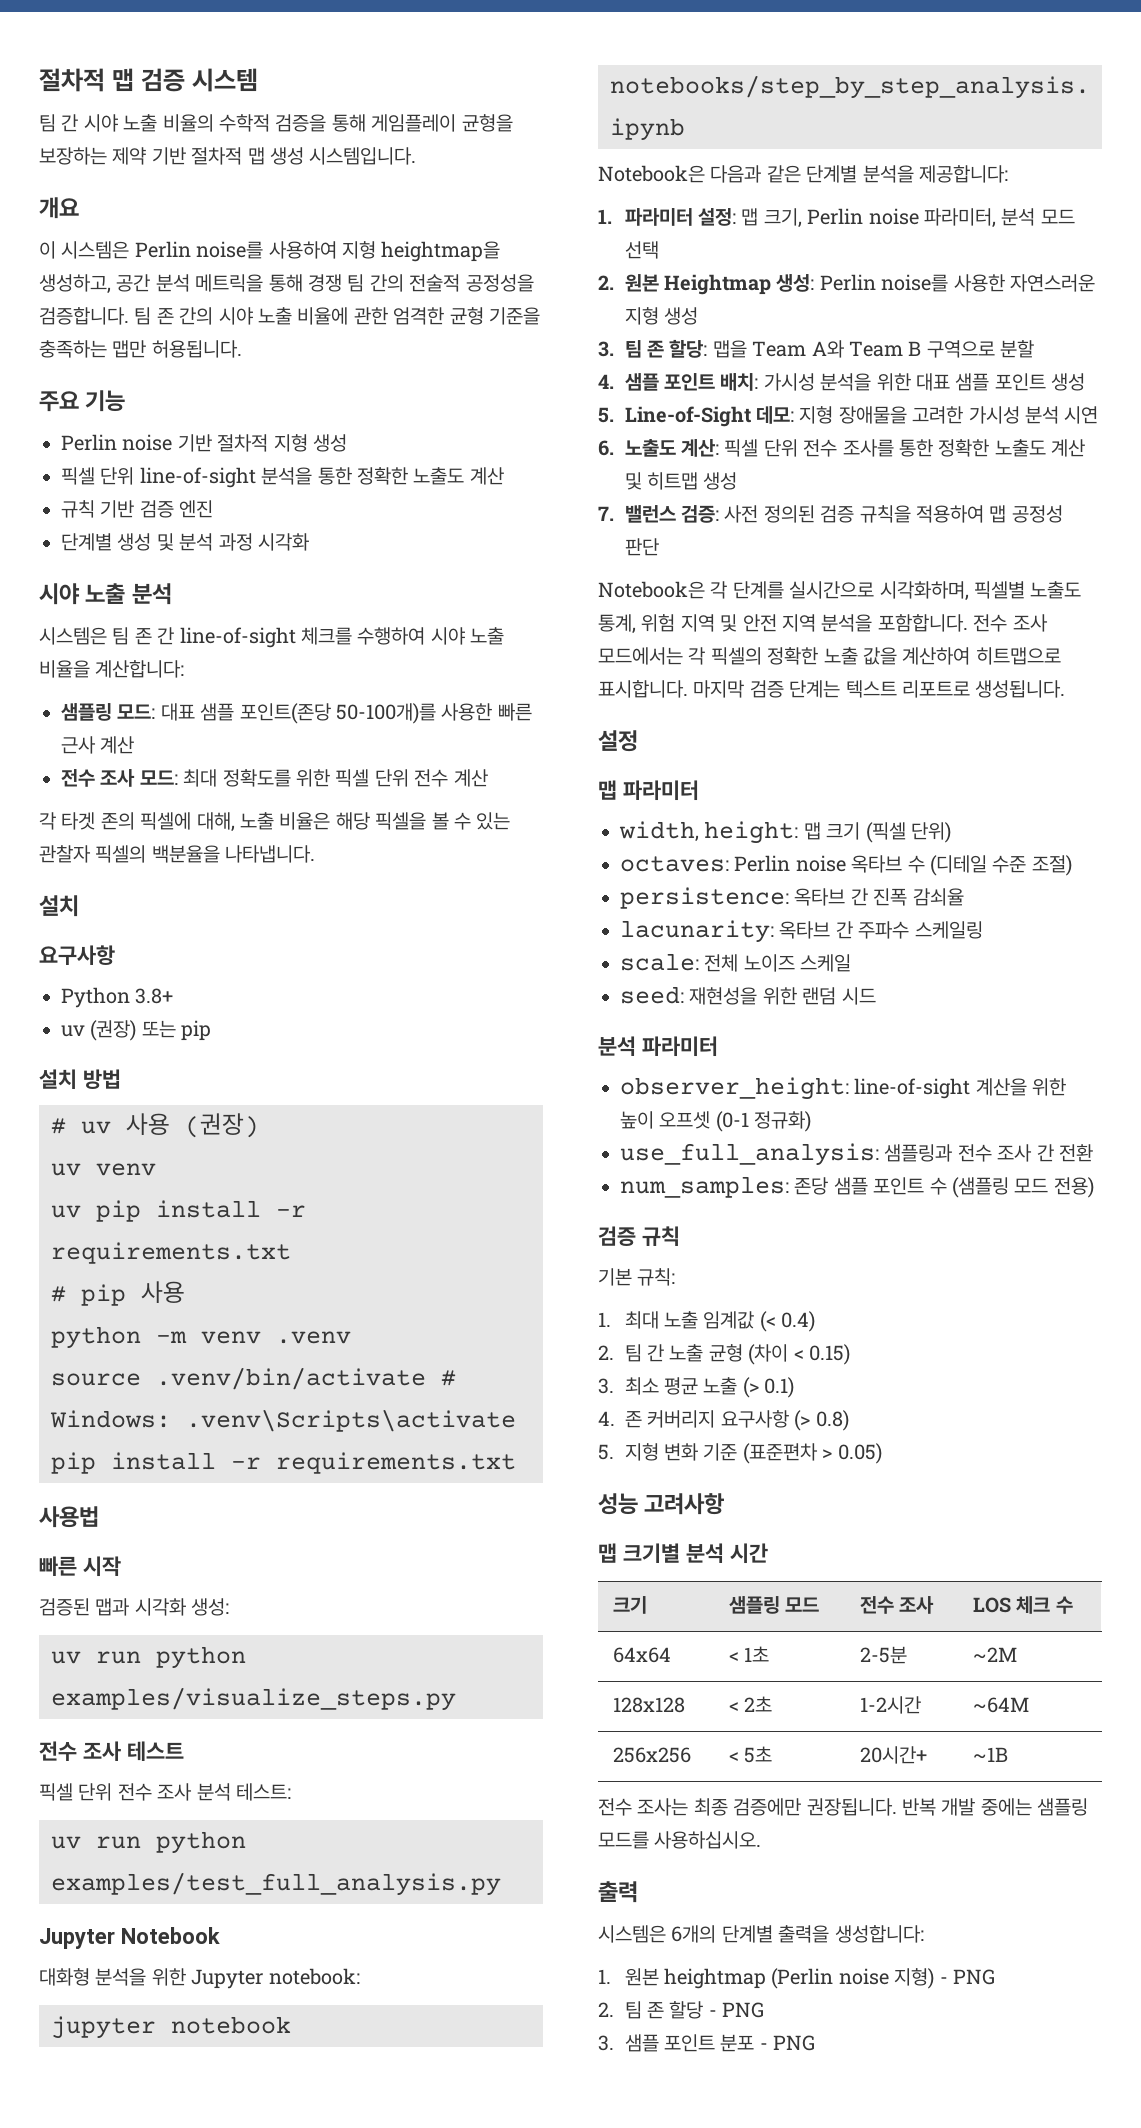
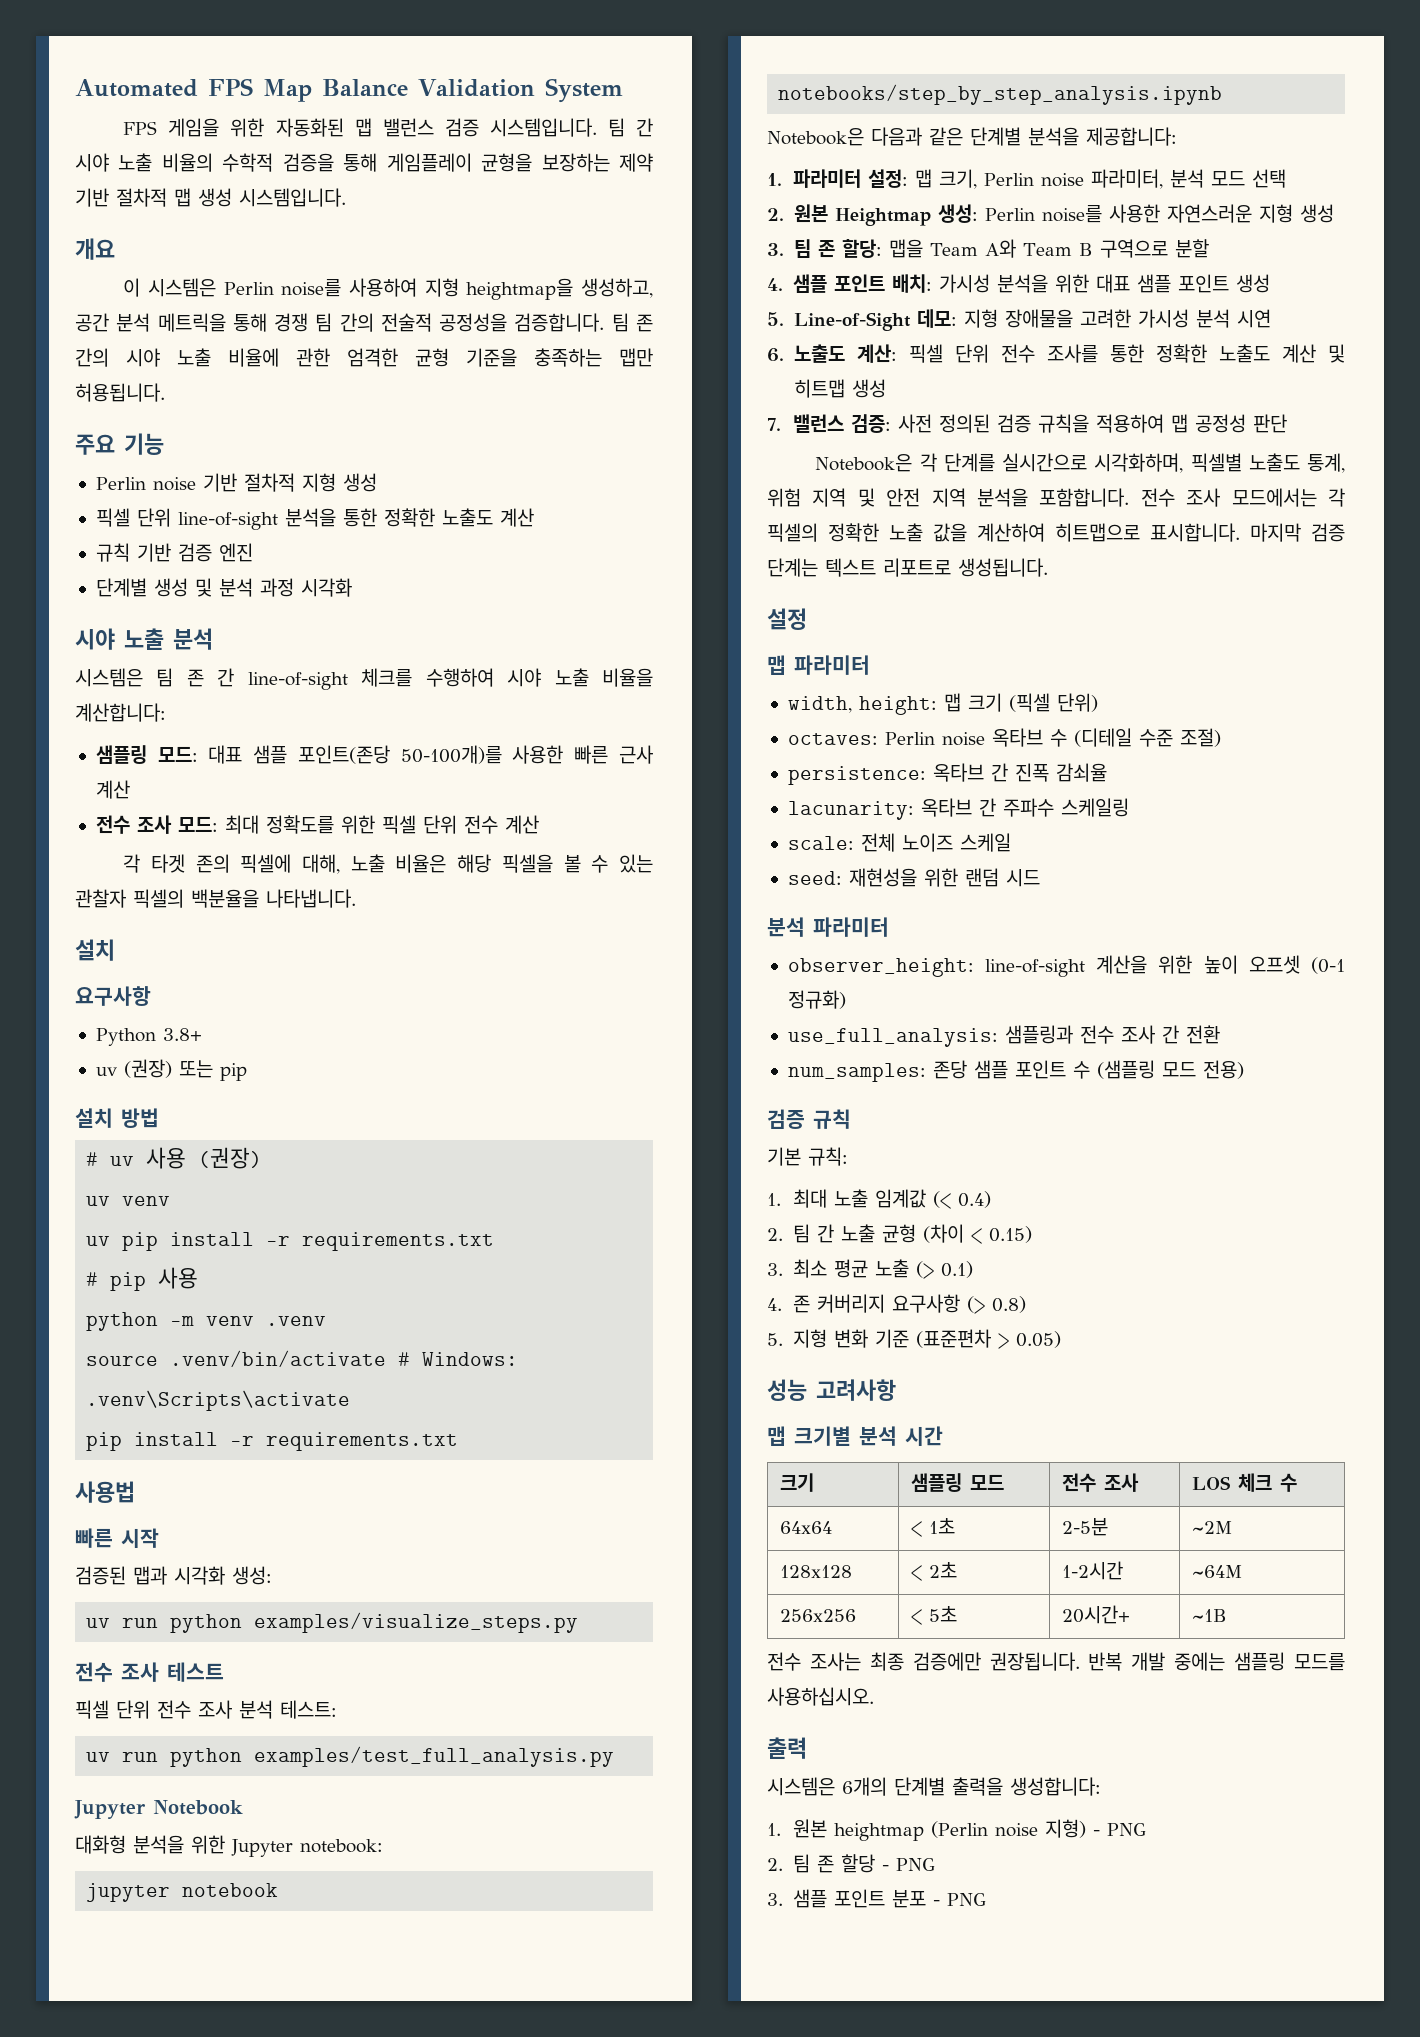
- 절차적 맵 검증 시스템
- 팀 간 시야 노출 비율의 수학적 검증을 통해 게임플레이 균형을 보장하는 제약 기반 절차적 맵 생성 시스템입니다.
+ Automated FPS Map Balance Validation System
+ FPS 게임을 위한 자동화된 맵 밸런스 검증 시스템입니다. 팀 간 시야 노출 비율의 수학적 검증을 통해 게임플레이 균형을 보장하는 제약 기반 절차적 맵 생성 시스템입니다.

